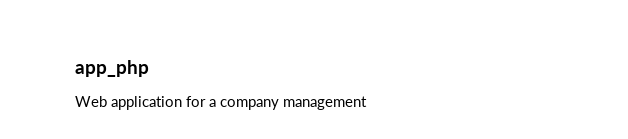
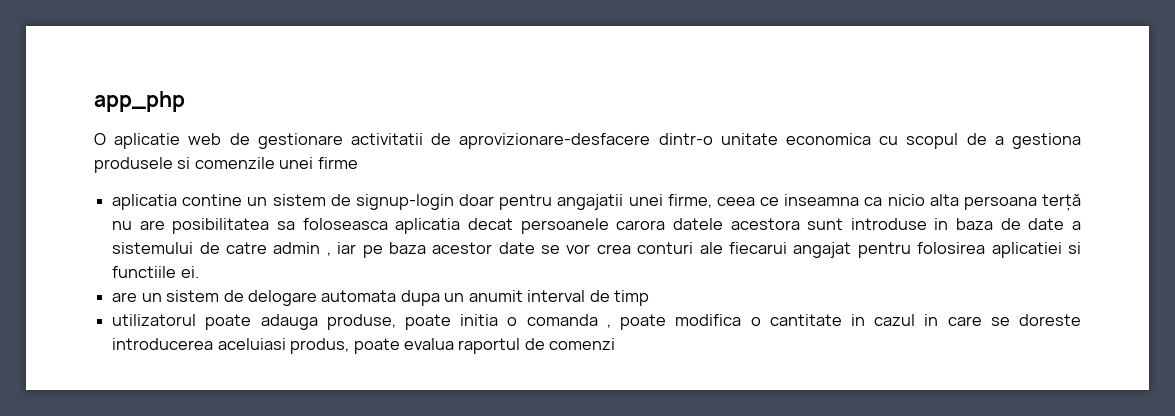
- Web application for a company management
+ O aplicatie web de gestionare activitatii de aprovizionare-desfacere dintr-o unitate economica cu scopul de a gestiona produsele si comenzile unei firme
+ aplicatia contine un sistem de signup-login doar pentru angajatii unei firme, ceea ce inseamna ca nicio alta persoana terță nu are posibilitatea sa foloseasca aplicatia decat persoanele carora datele acestora sunt introduse in baza de date a sistemului de catre admin , iar pe baza acestor date se vor crea conturi ale fiecarui angajat pentru folosirea aplicatiei si functiile ei.
+ are un sistem de delogare automata dupa un anumit interval de timp
+ utilizatorul poate adauga produse, poate initia o comanda , poate modifica o cantitate in cazul in care se doreste introducerea aceluiasi produs, poate evalua raportul de comenzi

